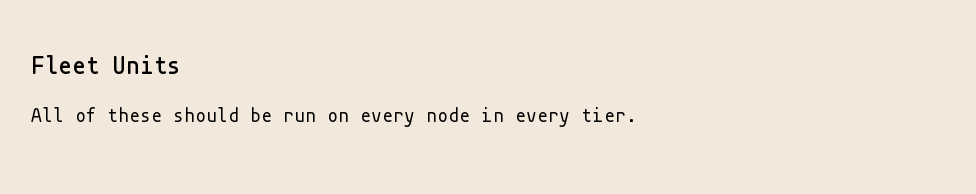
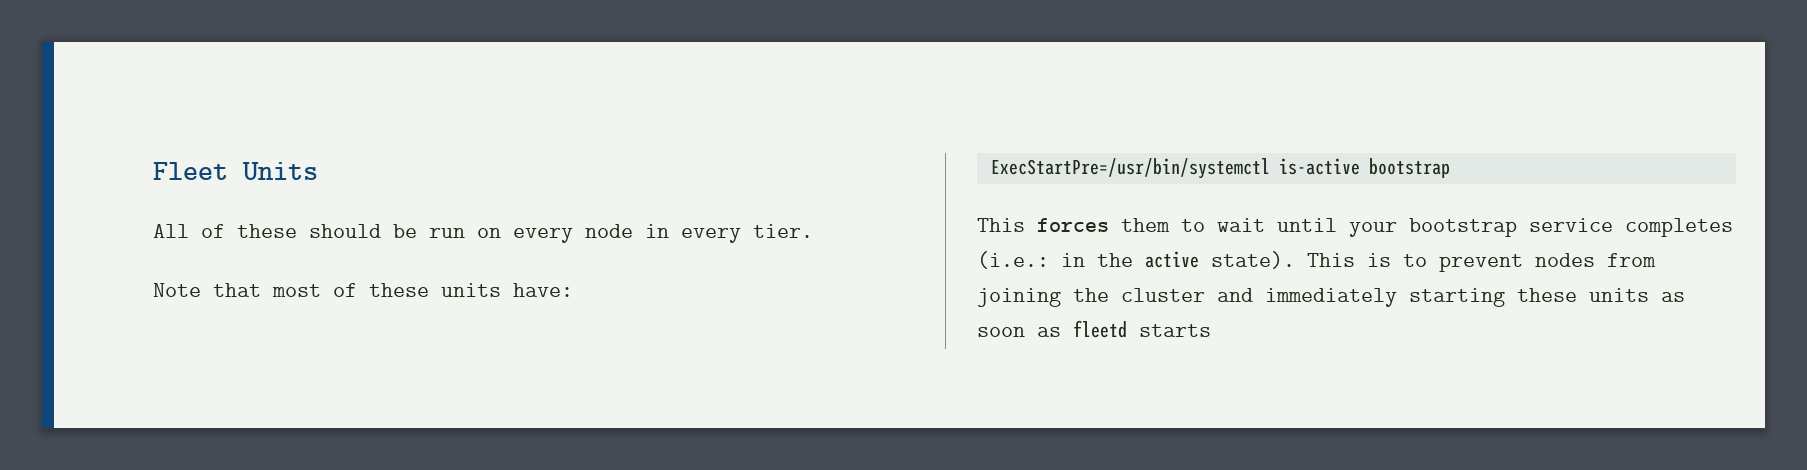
+ Note that most of these units have:
+ ExecStartPre=/usr/bin/systemctl is-active bootstrap
+ This forces them to wait until your bootstrap service completes (i.e.: in the active state). This is to prevent nodes from joining the cluster and immediately starting these units as soon as fleetd starts

